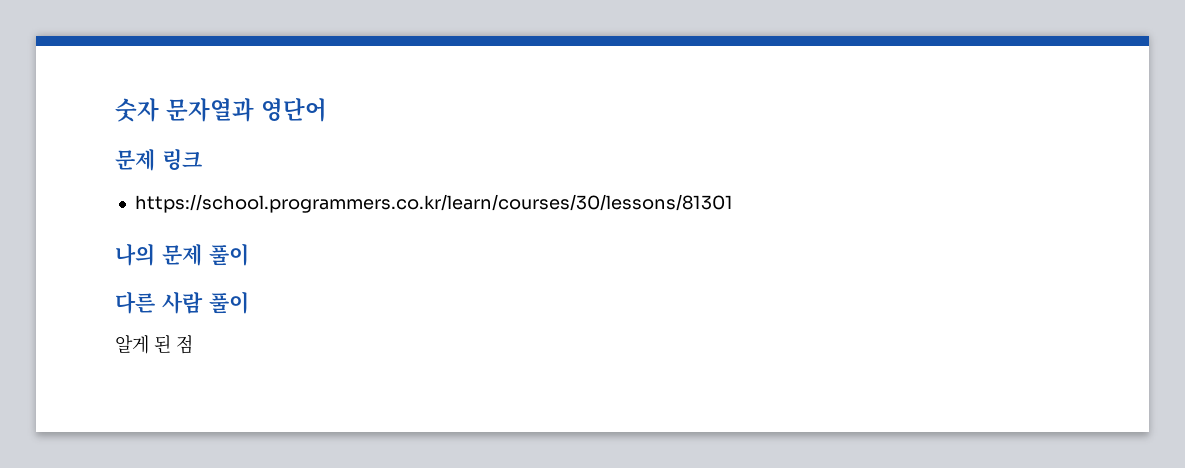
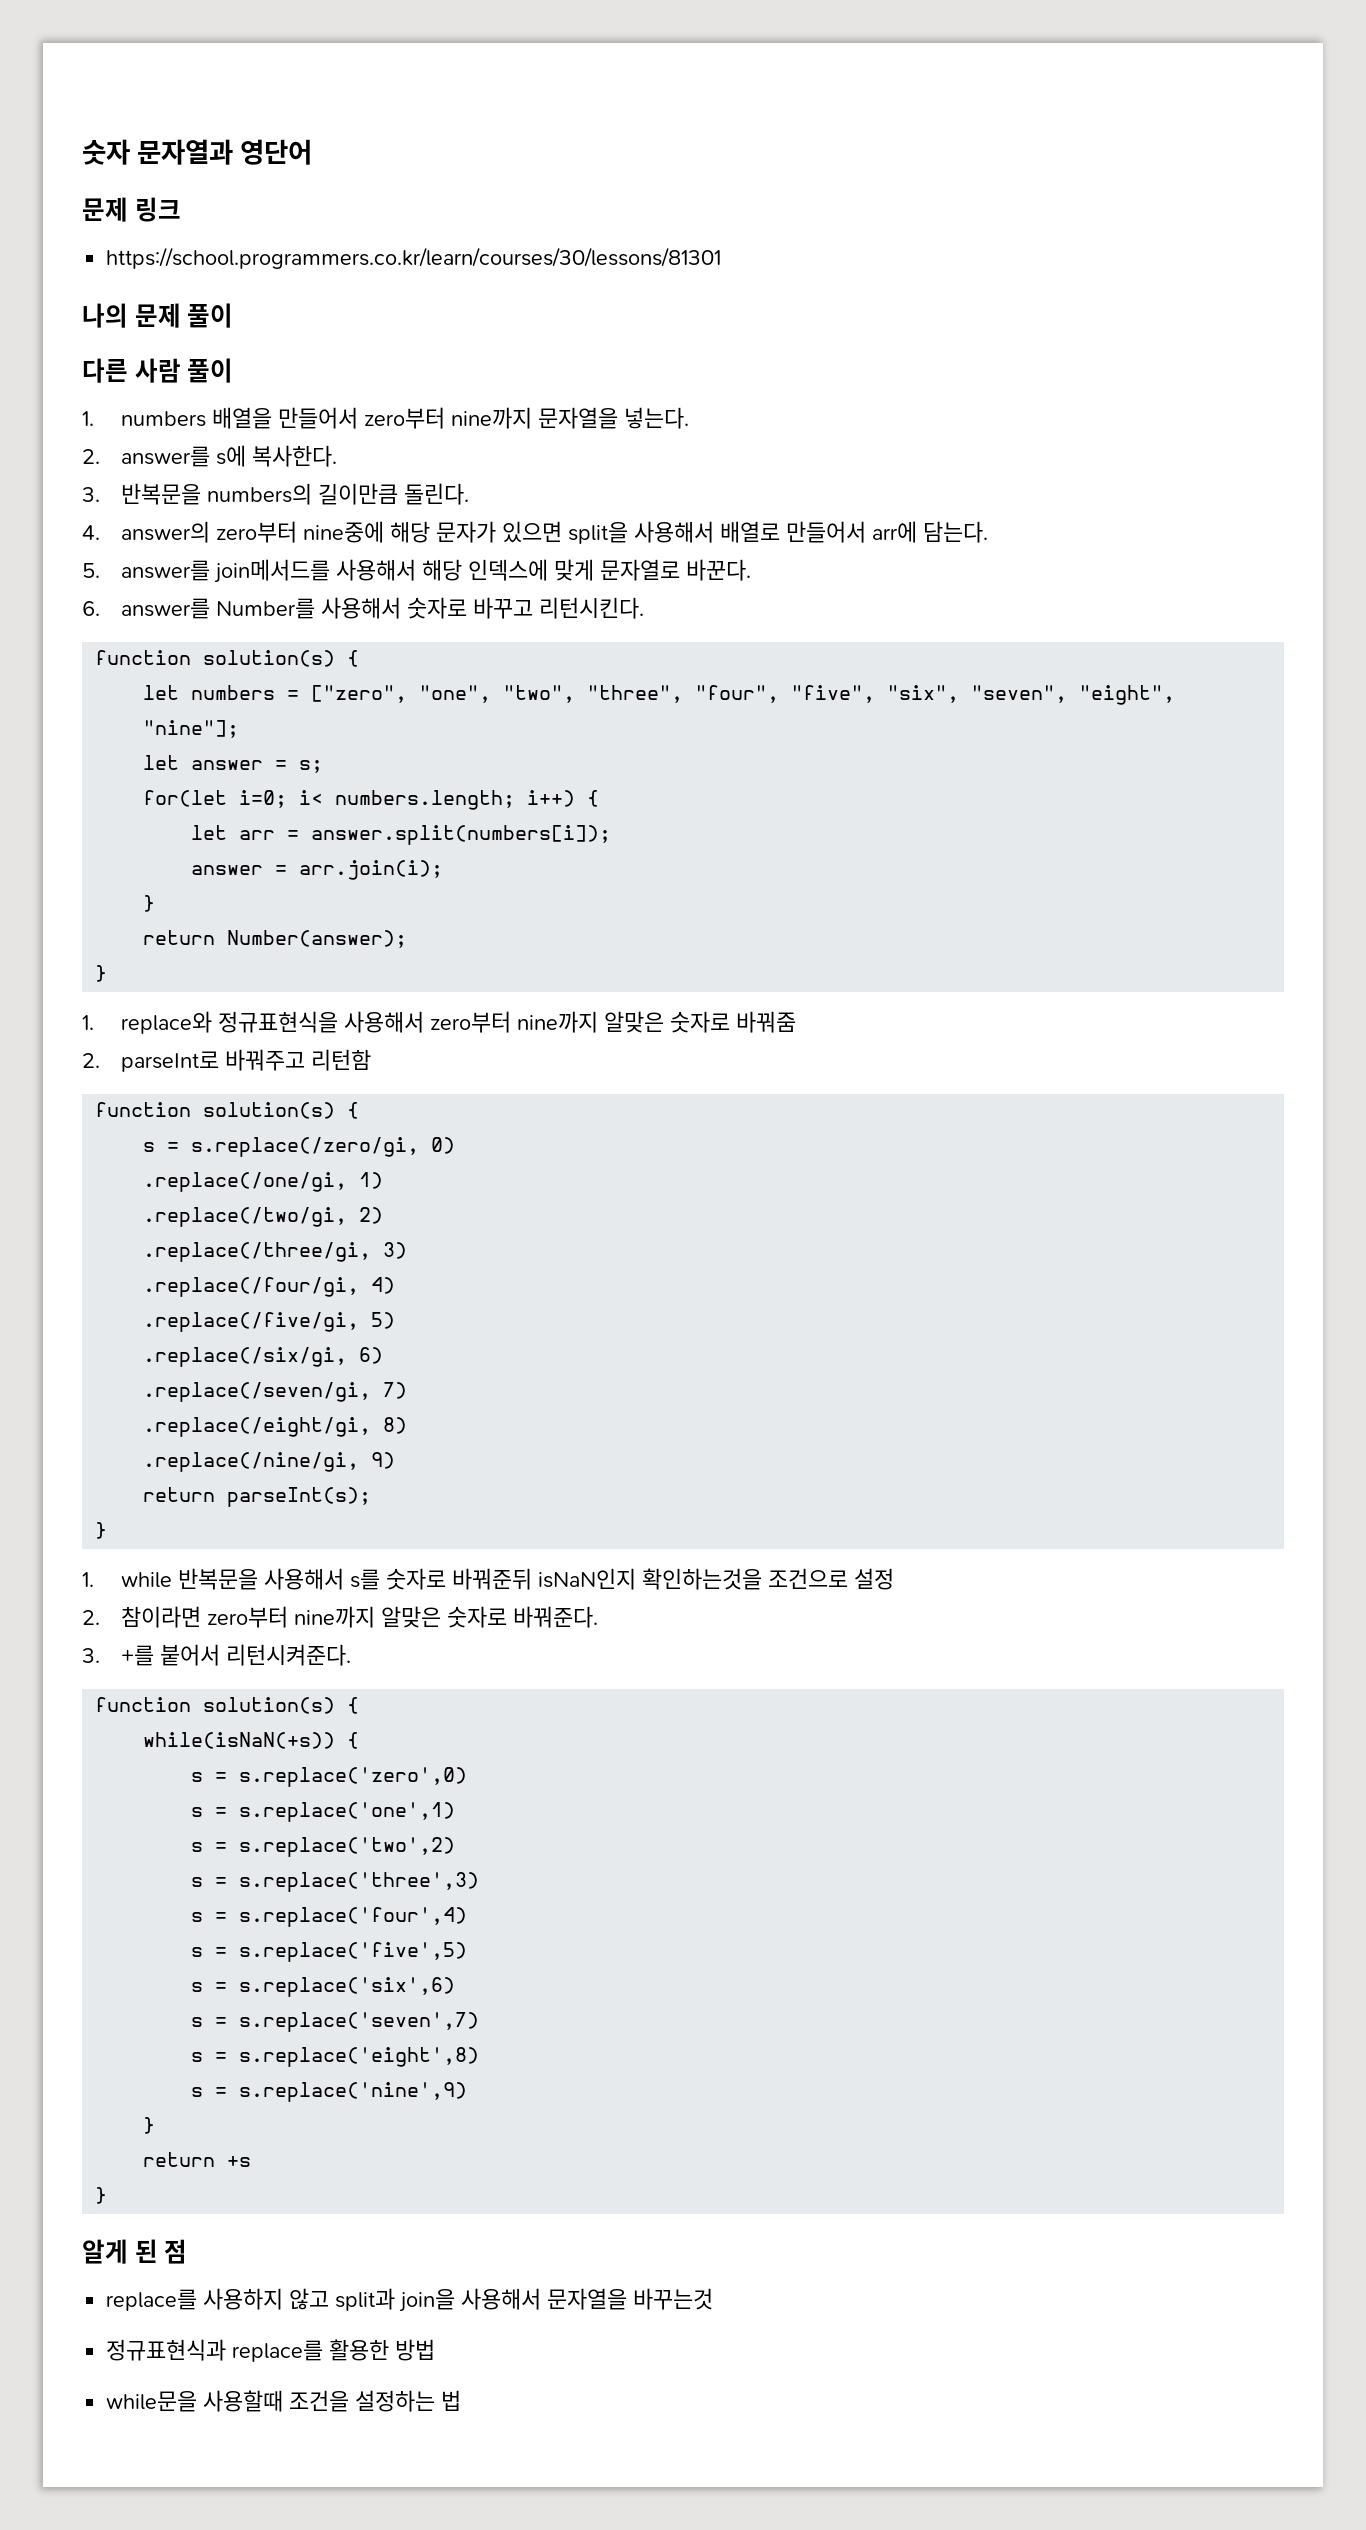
+ 1. numbers 배열을 만들어서 zero부터 nine까지 문자열을 넣는다.
+ 2. answer를 s에 복사한다.
+ 3. 반복문을 numbers의 길이만큼 돌린다.
+ 4. answer의 zero부터 nine중에 해당 문자가 있으면 split을 사용해서 배열로 만들어서 arr에 담는다.
+ 5. answer를 join메서드를 사용해서 해당 인덱스에 맞게 문자열로 바꾼다.
+ 6. answer를 Number를 사용해서 숫자로 바꾸고 리턴시킨다.
+ function solution(s) {
+ let numbers = ["zero", "one", "two", "three", "four", "five", "six", "seven", "eight", "nine"];
+ let answer = s;
+ for(let i=0; i< numbers.length; i++) {
+ let arr = answer.split(numbers[i]);
+ answer = arr.join(i);
+ }
+ return Number(answer);
+ }
+ 1. replace와 정규표현식을 사용해서 zero부터 nine까지 알맞은 숫자로 바꿔줌
+ 2. parseInt로 바꿔주고 리턴함
+ function solution(s) {
+ s = s.replace(/zero/gi, 0)
+ .replace(/one/gi, 1)
+ .replace(/two/gi, 2)
+ .replace(/three/gi, 3)
+ .replace(/four/gi, 4)
+ .replace(/five/gi, 5)
+ .replace(/six/gi, 6)
+ .replace(/seven/gi, 7)
+ .replace(/eight/gi, 8)
+ .replace(/nine/gi, 9)
+ return parseInt(s);
+ }
+ 1. while 반복문을 사용해서 s를 숫자로 바꿔준뒤 isNaN인지 확인하는것을 조건으로 설정
+ 2. 참이라면 zero부터 nine까지 알맞은 숫자로 바꿔준다.
+ 3. +를 붙어서 리턴시켜준다.
+ function solution(s) {
+ while(isNaN(+s)) {
+ s = s.replace('zero',0)
+ s = s.replace('one',1)
+ s = s.replace('two',2)
+ s = s.replace('three',3)
+ s = s.replace('four',4)
+ s = s.replace('five',5)
+ s = s.replace('six',6)
+ s = s.replace('seven',7)
+ s = s.replace('eight',8)
+ s = s.replace('nine',9)
+ }
+ return +s
+ }
  알게 된 점
+ replace를 사용하지 않고 split과 join을 사용해서 문자열을 바꾸는것
+ 정규표현식과 replace를 활용한 방법
+ while문을 사용할때 조건을 설정하는 법

